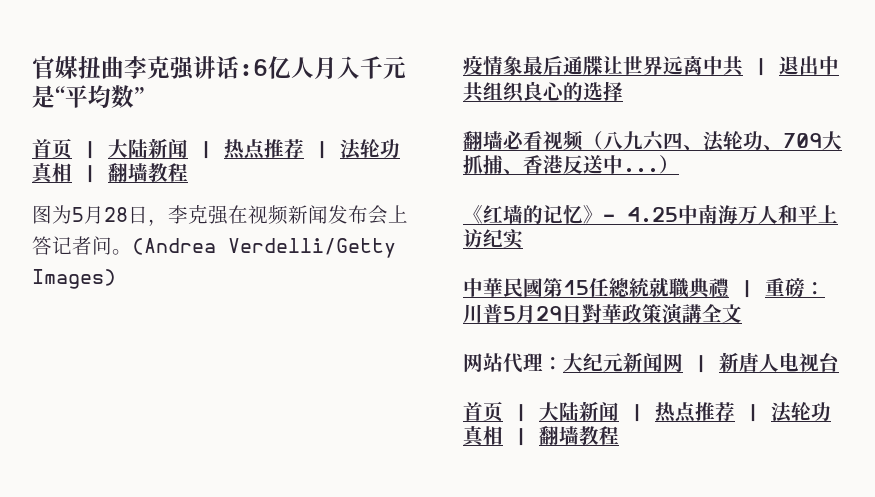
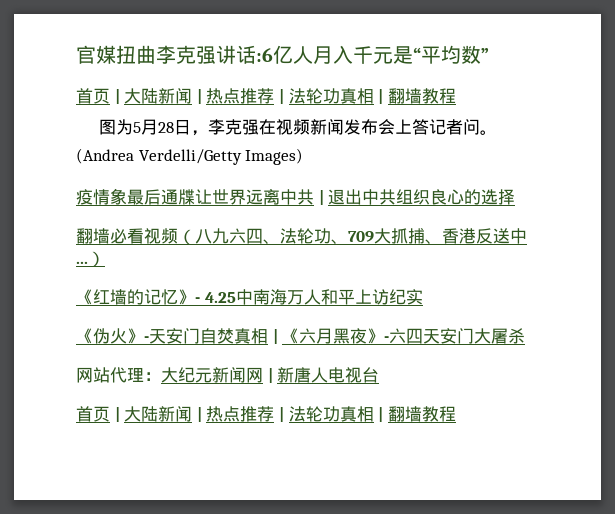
- 中華民國第15任總統就職典禮 | 重磅：川普5月29日對華政策演講全文
+ 《伪火》-天安门自焚真相 | 《六月黑夜》-六四天安门大屠杀

